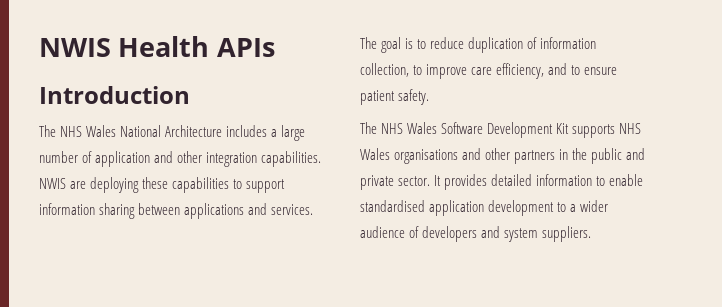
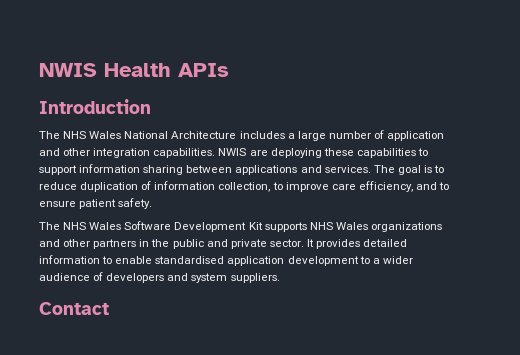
- The NHS Wales Software Development Kit supports NHS Wales organisations and other partners in the public and private sector.
+ The NHS Wales Software Development Kit supports NHS Wales organizations and other partners in the public and private sector.
+ Contact

